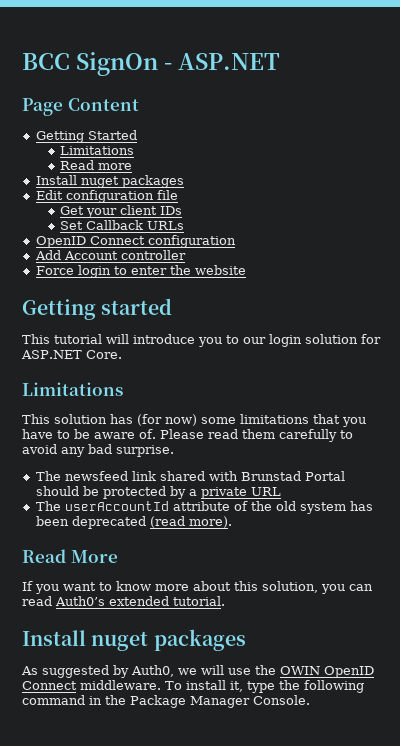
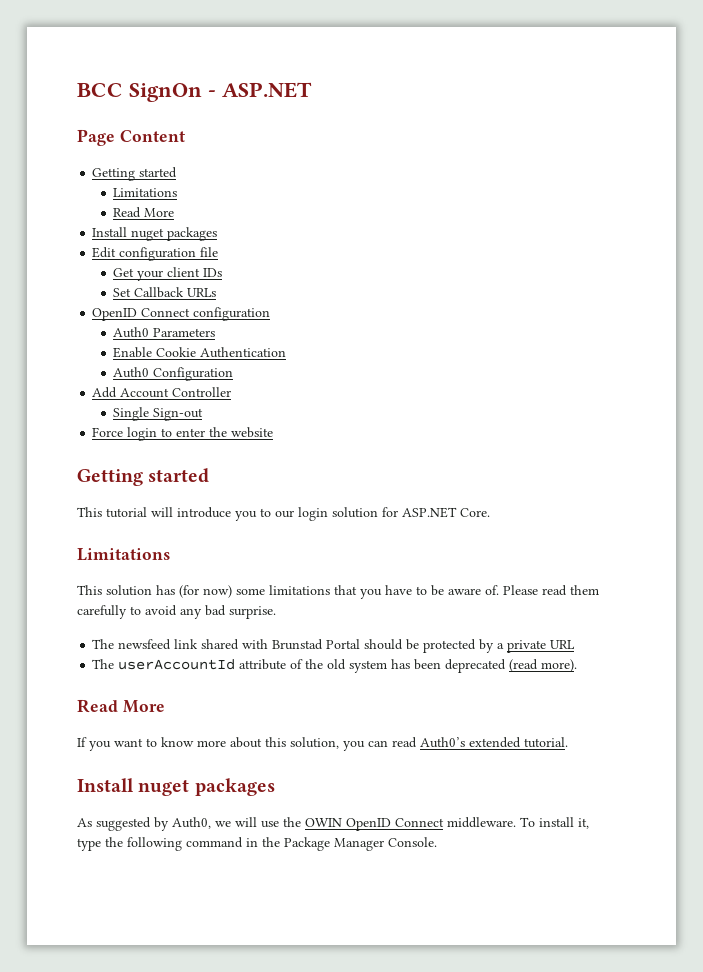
  Page Content
- Getting Started
+ Getting started
  Limitations
- Read more
+ Read More
+ Auth0 Parameters
+ Enable Cookie Authentication
+ Auth0 Configuration
- Add Account controller
+ Add Account Controller
+ Single Sign-out

